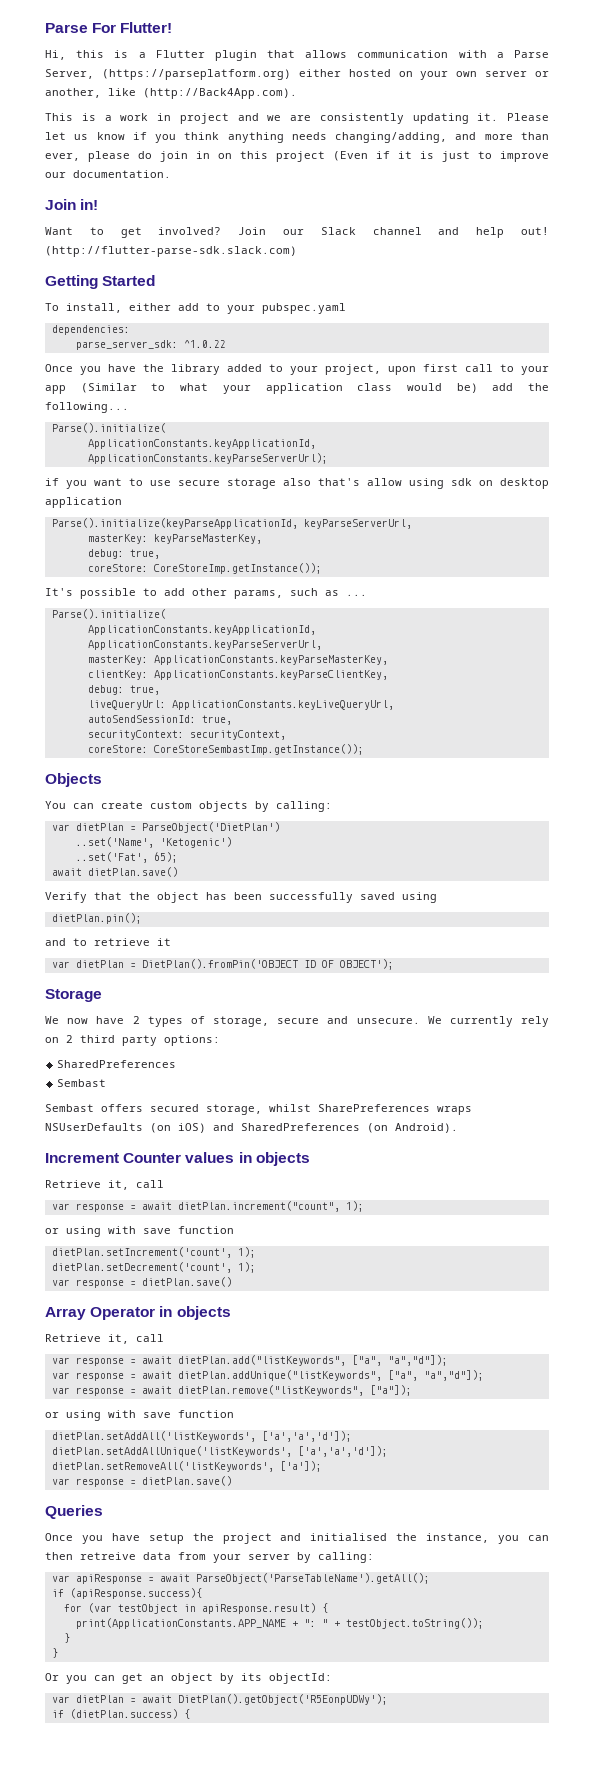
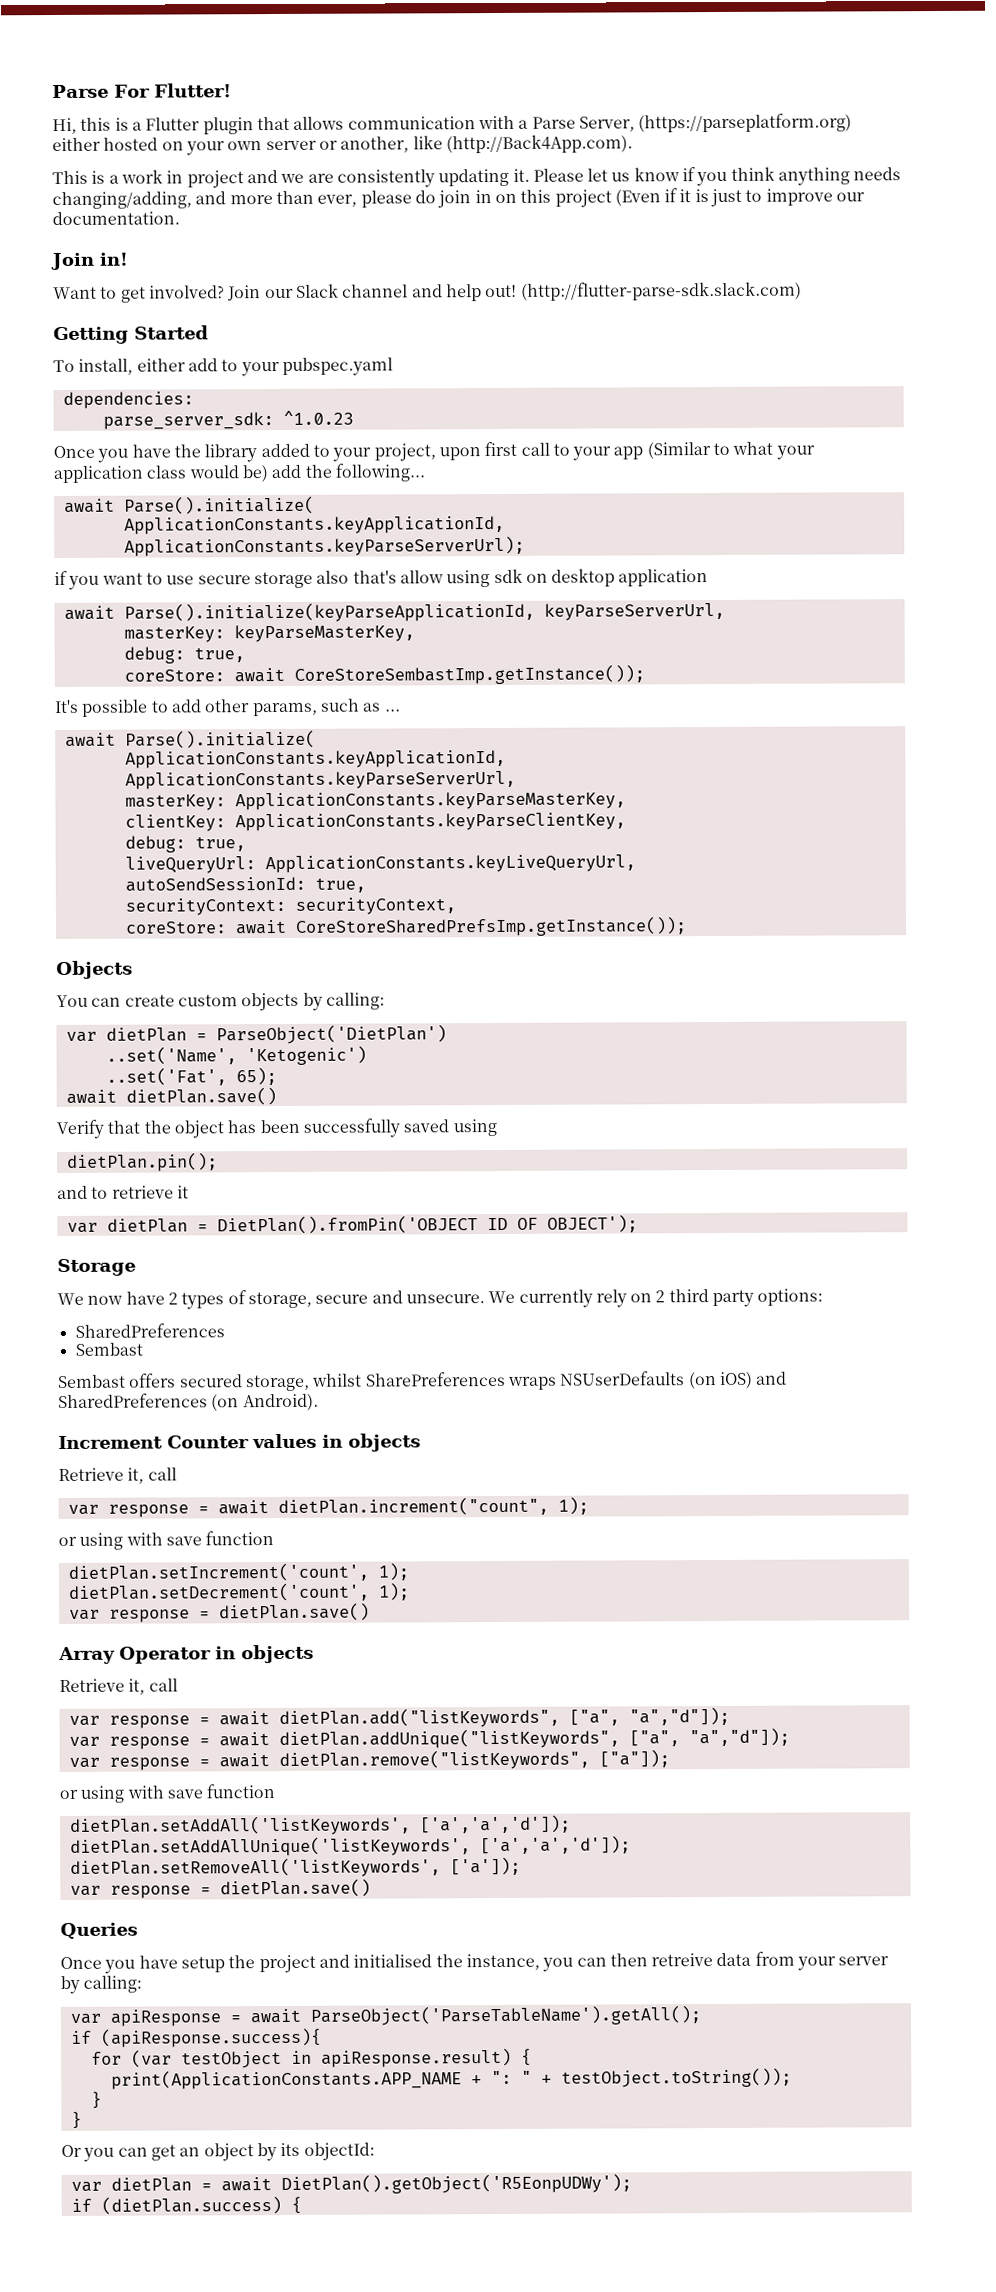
- parse_server_sdk: ^1.0.22
+ parse_server_sdk: ^1.0.23
  Once you have the library added to your project, upon first call to your app (Similar to what your application class would be) add the following...
- Parse().initialize(
+ await Parse().initialize(
- Parse().initialize(keyParseApplicationId, keyParseServerUrl,
+ await Parse().initialize(keyParseApplicationId, keyParseServerUrl,
- coreStore: CoreStoreImp.getInstance());
+ coreStore: await CoreStoreSembastImp.getInstance());
  It's possible to add other params, such as ...
- Parse().initialize(
+ await Parse().initialize(
- coreStore: CoreStoreSembastImp.getInstance());
+ coreStore: await CoreStoreSharedPrefsImp.getInstance());

